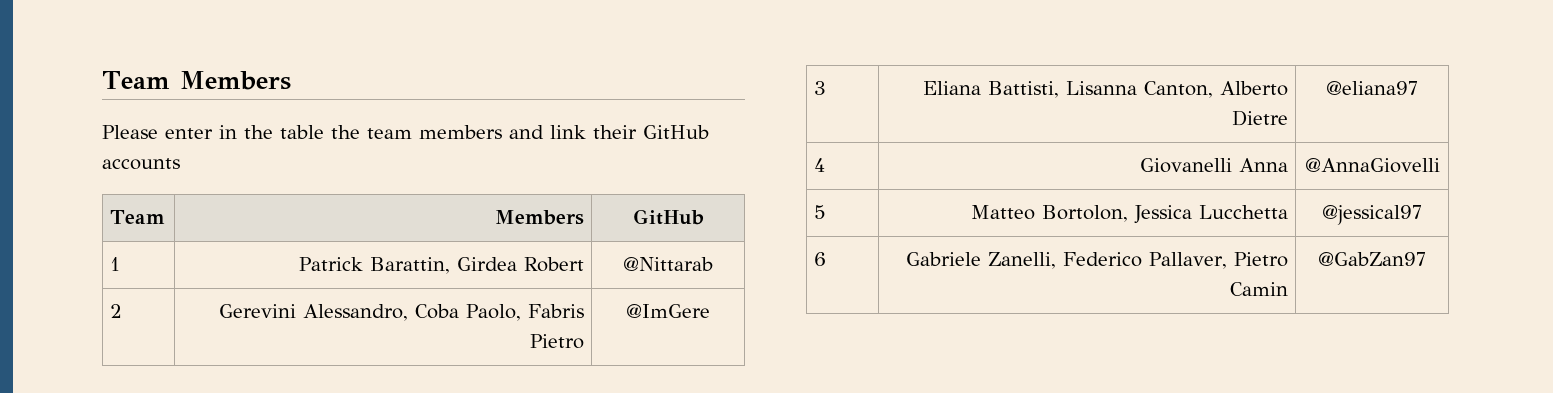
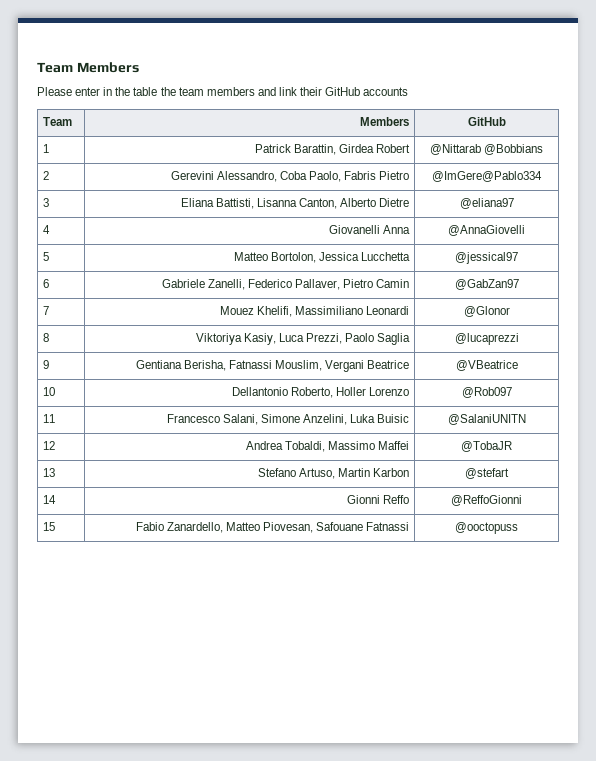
- 1 | Patrick Barattin, Girdea Robert | @Nittarab
+ 1 | Patrick Barattin, Girdea Robert | @Nittarab @Bobbians
- 2 | Gerevini Alessandro, Coba Paolo, Fabris Pietro | @ImGere
+ 2 | Gerevini Alessandro, Coba Paolo, Fabris Pietro | @ImGere@Pablo334
+ 7 | Mouez Khelifi, Massimiliano Leonardi | @Glonor
+ 8 | Viktoriya Kasiy, Luca Prezzi, Paolo Saglia | @lucaprezzi
+ 9 | Gentiana Berisha, Fatnassi Mouslim, Vergani Beatrice | @VBeatrice
+ 10 | Dellantonio Roberto, Holler Lorenzo | @Rob097
+ 11 | Francesco Salani, Simone Anzelini, Luka Buisic | @SalaniUNITN
+ 12 | Andrea Tobaldi, Massimo Maffei | @TobaJR
+ 13 | Stefano Artuso, Martin Karbon | @stefart
+ 14 | Gionni Reffo | @ReffoGionni
+ 15 | Fabio Zanardello, Matteo Piovesan, Safouane Fatnassi | @ooctopuss

